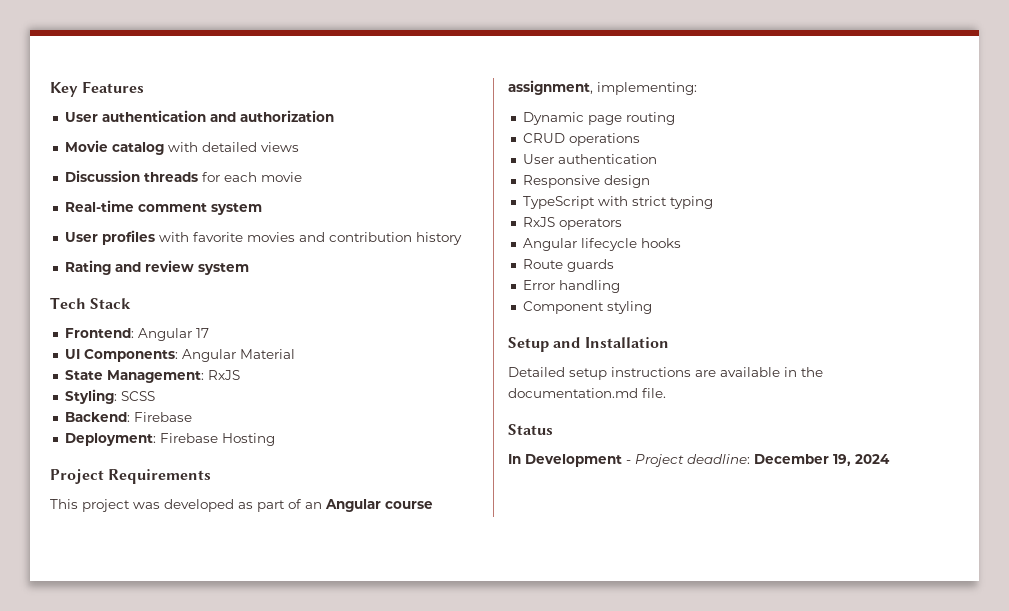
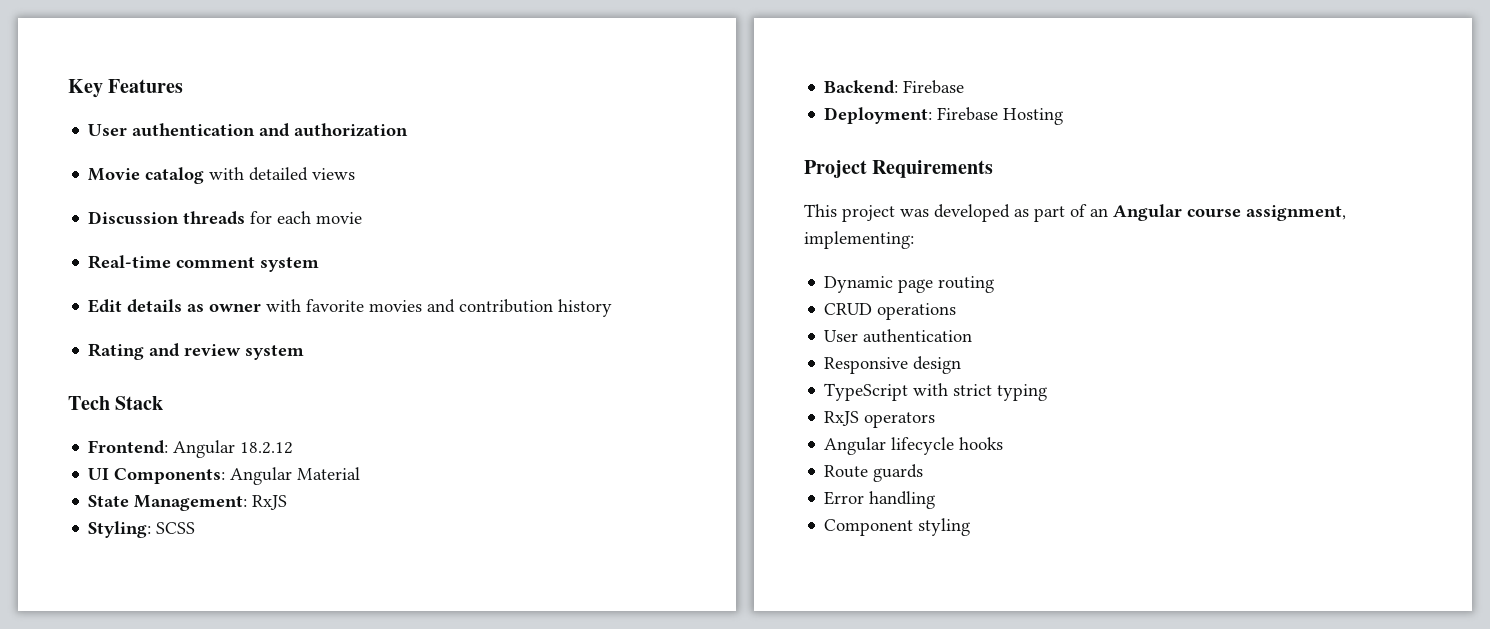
- User profiles with favorite movies and contribution history
+ Edit details as owner with favorite movies and contribution history
- Frontend: Angular 17
+ Frontend: Angular 18.2.12
- Setup and Installation
- Detailed setup instructions are available in the documentation.md file.
- Status
- In Development - Project deadline: December 19, 2024

